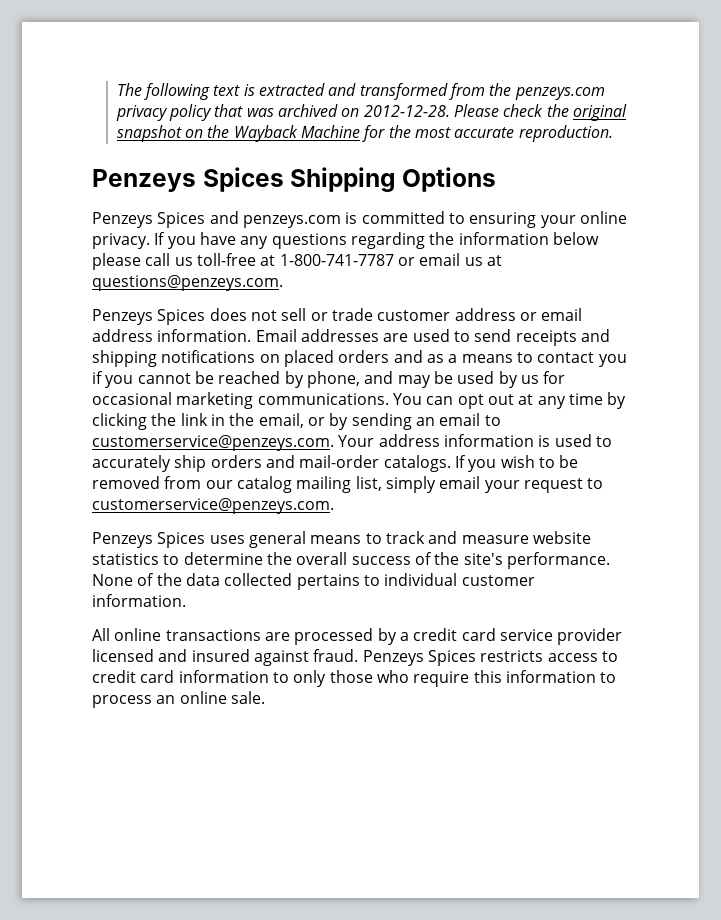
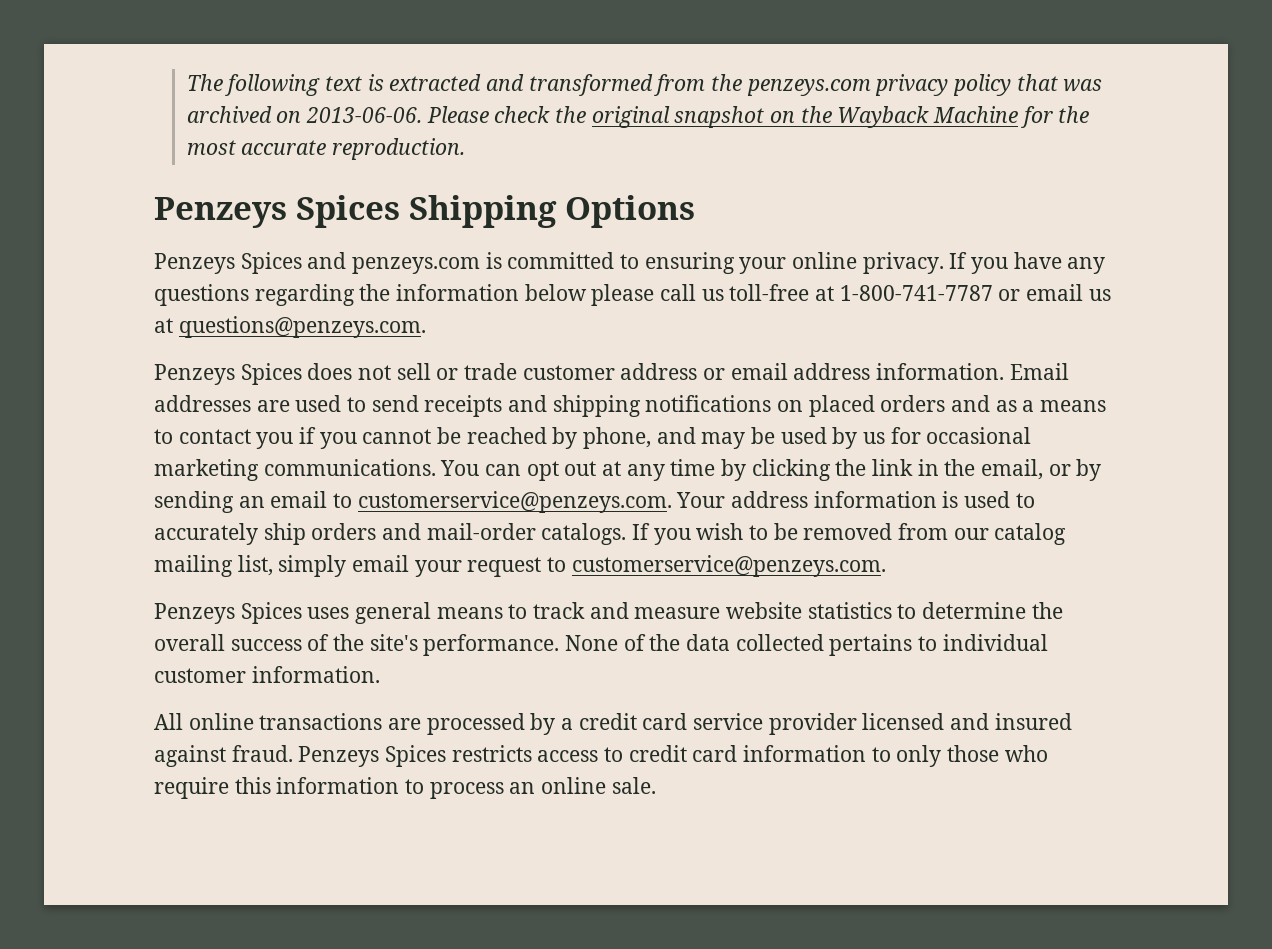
- The following text is extracted and transformed from the penzeys.com privacy policy that was archived on 2012-12-28.
+ The following text is extracted and transformed from the penzeys.com privacy policy that was archived on 2013-06-06.

